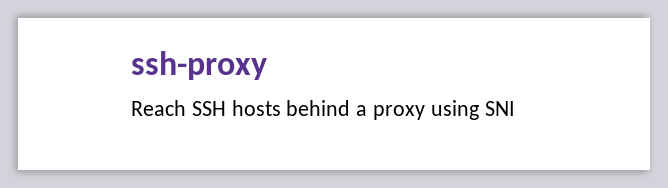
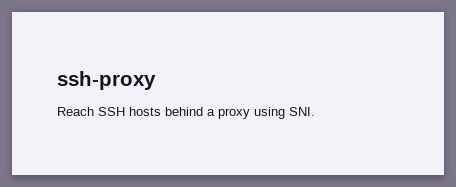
- Reach SSH hosts behind a proxy using SNI
+ Reach SSH hosts behind a proxy using SNI.

